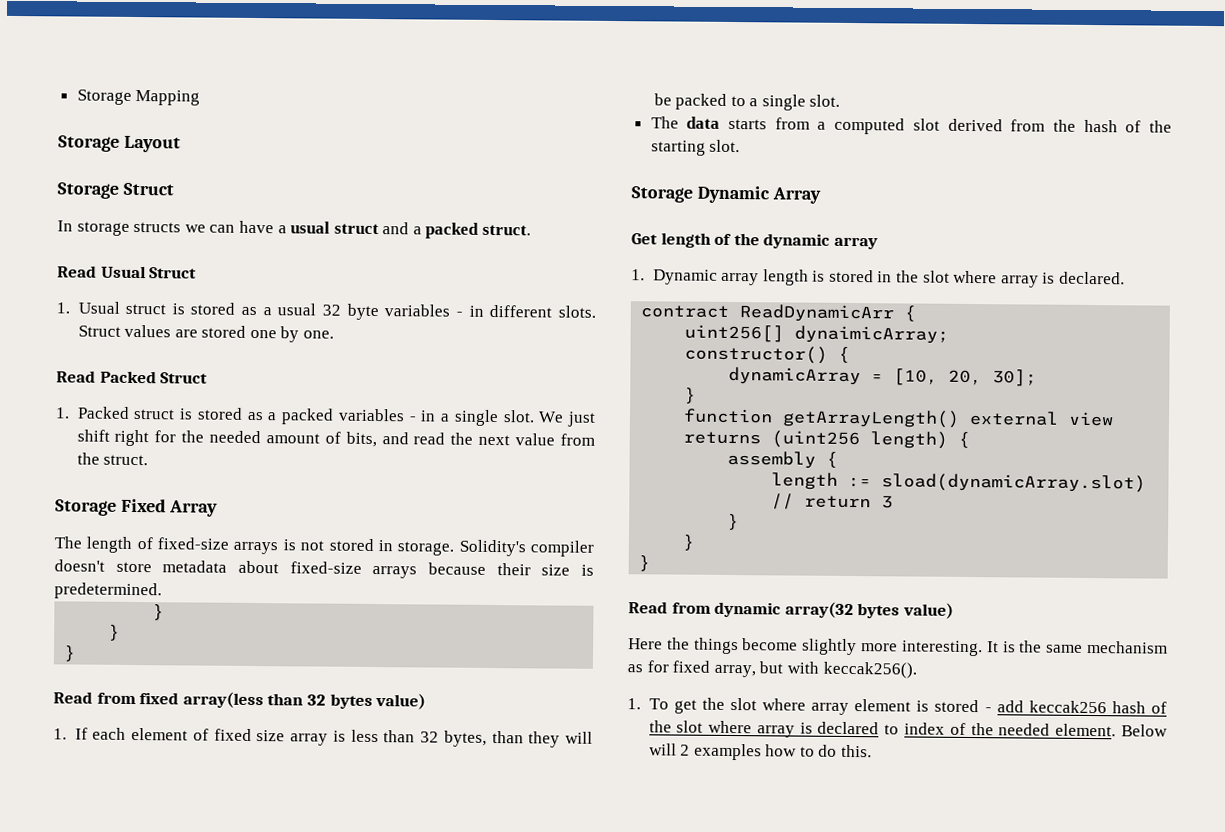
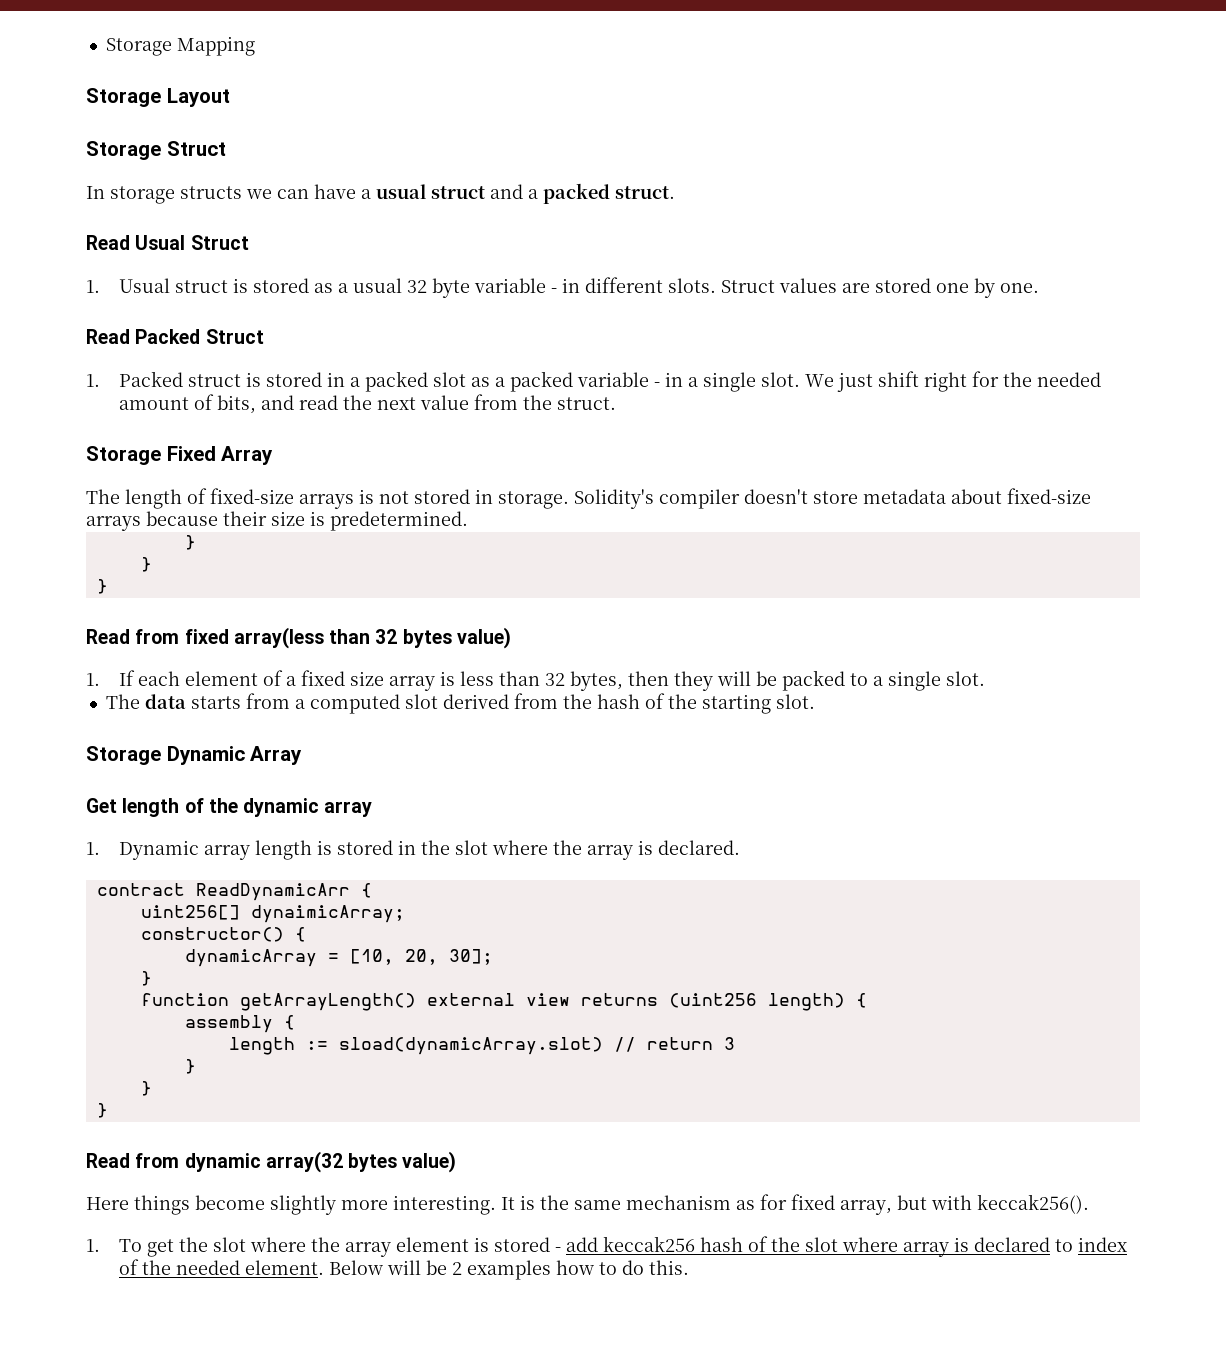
- 1. Usual struct is stored as a usual 32 byte variables - in different slots.
+ 1. Usual struct is stored as a usual 32 byte variable - in different slots.
- 1. Packed struct is stored as a packed variables - in a single slot.
+ 1. Packed struct is stored in a packed slot as a packed variable - in a single slot.
- 1. If each element of fixed size array is less than 32 bytes, than they will be packed to a single slot.
+ 1. If each element of a fixed size array is less than 32 bytes, then they will be packed to a single slot.
- 1. Dynamic array length is stored in the slot where array is declared.
+ 1. Dynamic array length is stored in the slot where the array is declared.
- Here the things become slightly more interesting.
+ Here things become slightly more interesting.
- 1. To get the slot where array element is stored - add keccak256 hash of the slot where array is declared to index of the needed element.
+ 1. To get the slot where the array element is stored - add keccak256 hash of the slot where array is declared to index of the needed element.
- Below will 2 examples how to do this.
+ Below will be 2 examples how to do this.

